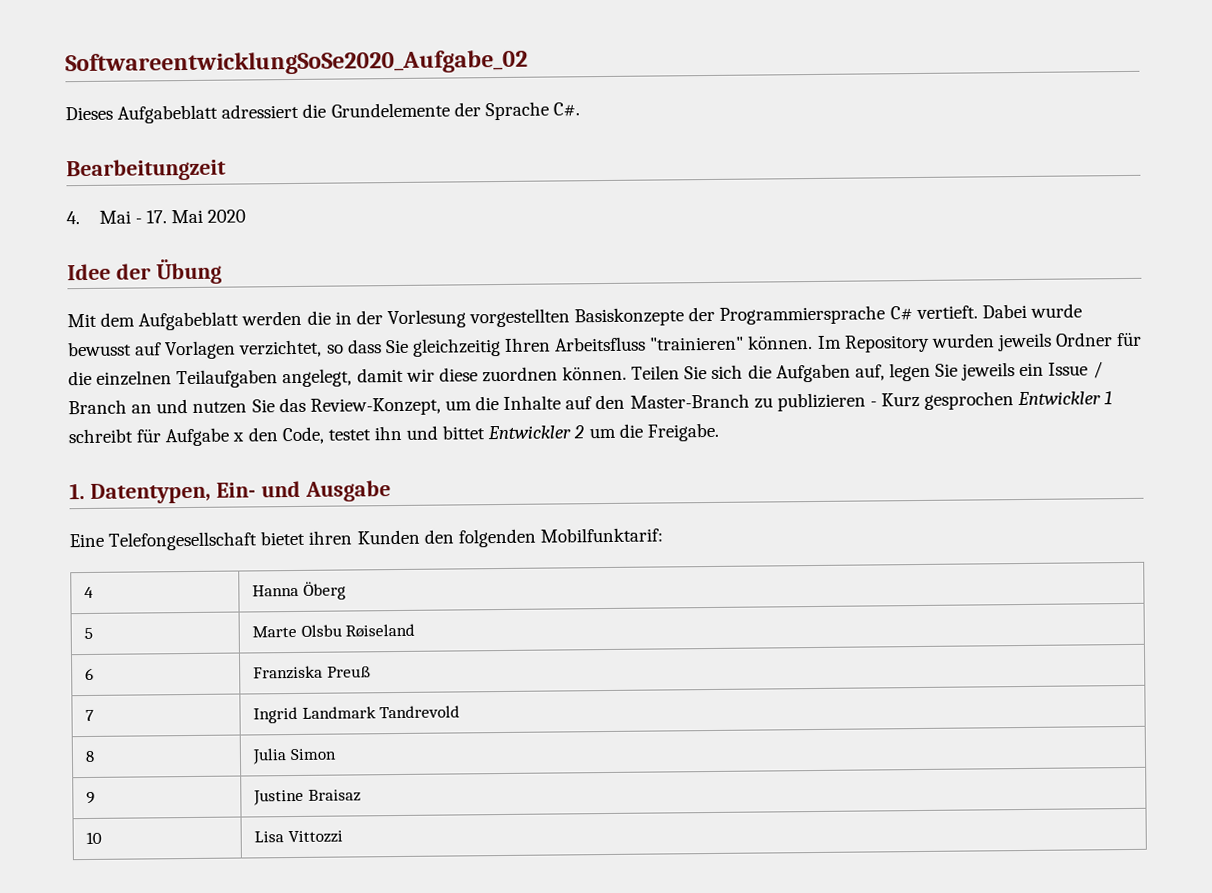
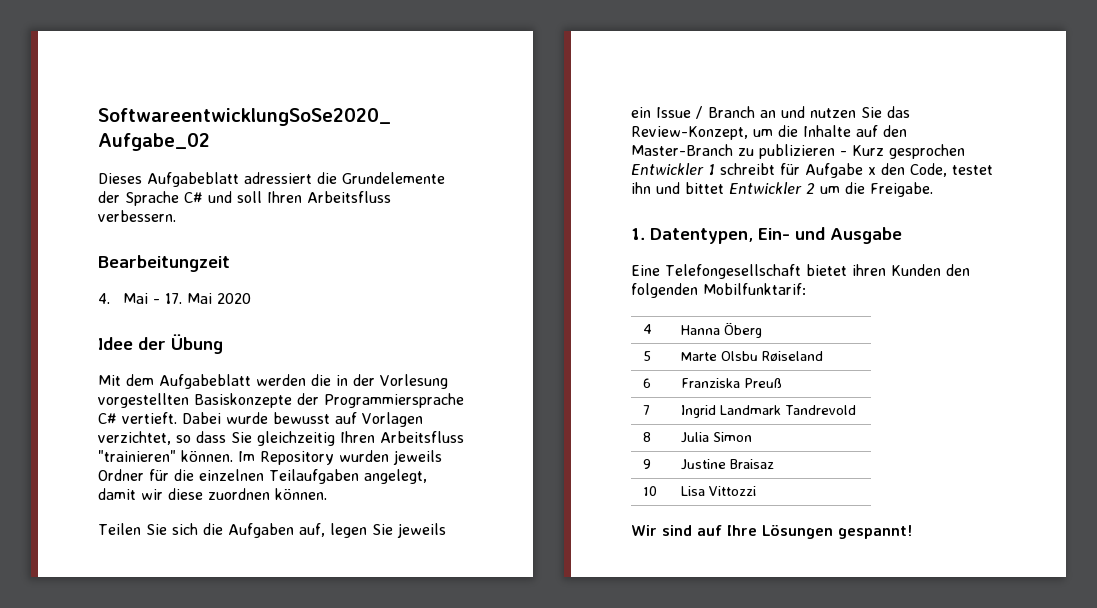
- Dieses Aufgabeblatt adressiert die Grundelemente der Sprache C#.
+ Dieses Aufgabeblatt adressiert die Grundelemente der Sprache C# und soll Ihren Arbeitsfluss verbessern.
- Im Repository wurden jeweils Ordner für die einzelnen Teilaufgaben angelegt, damit wir diese zuordnen können. Teilen Sie sich die Aufgaben auf, legen Sie jeweils ein Issue / Branch an und nutzen Sie das Review-Konzept, um die Inhalte auf den Master-Branch zu publizieren - Kurz gesprochen Entwickler 1 schreibt für Aufgabe x den Code, testet ihn und bittet Entwickler 2 um die Freigabe.
+ Im Repository wurden jeweils Ordner für die einzelnen Teilaufgaben angelegt, damit wir diese zuordnen können.
+ Teilen Sie sich die Aufgaben auf, legen Sie jeweils ein Issue / Branch an und nutzen Sie das Review-Konzept, um die Inhalte auf den Master-Branch zu publizieren - Kurz gesprochen Entwickler 1 schreibt für Aufgabe x den Code, testet ihn und bittet Entwickler 2 um die Freigabe.
+ Wir sind auf Ihre Lösungen gespannt!

